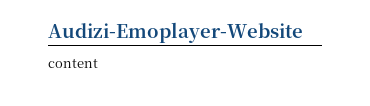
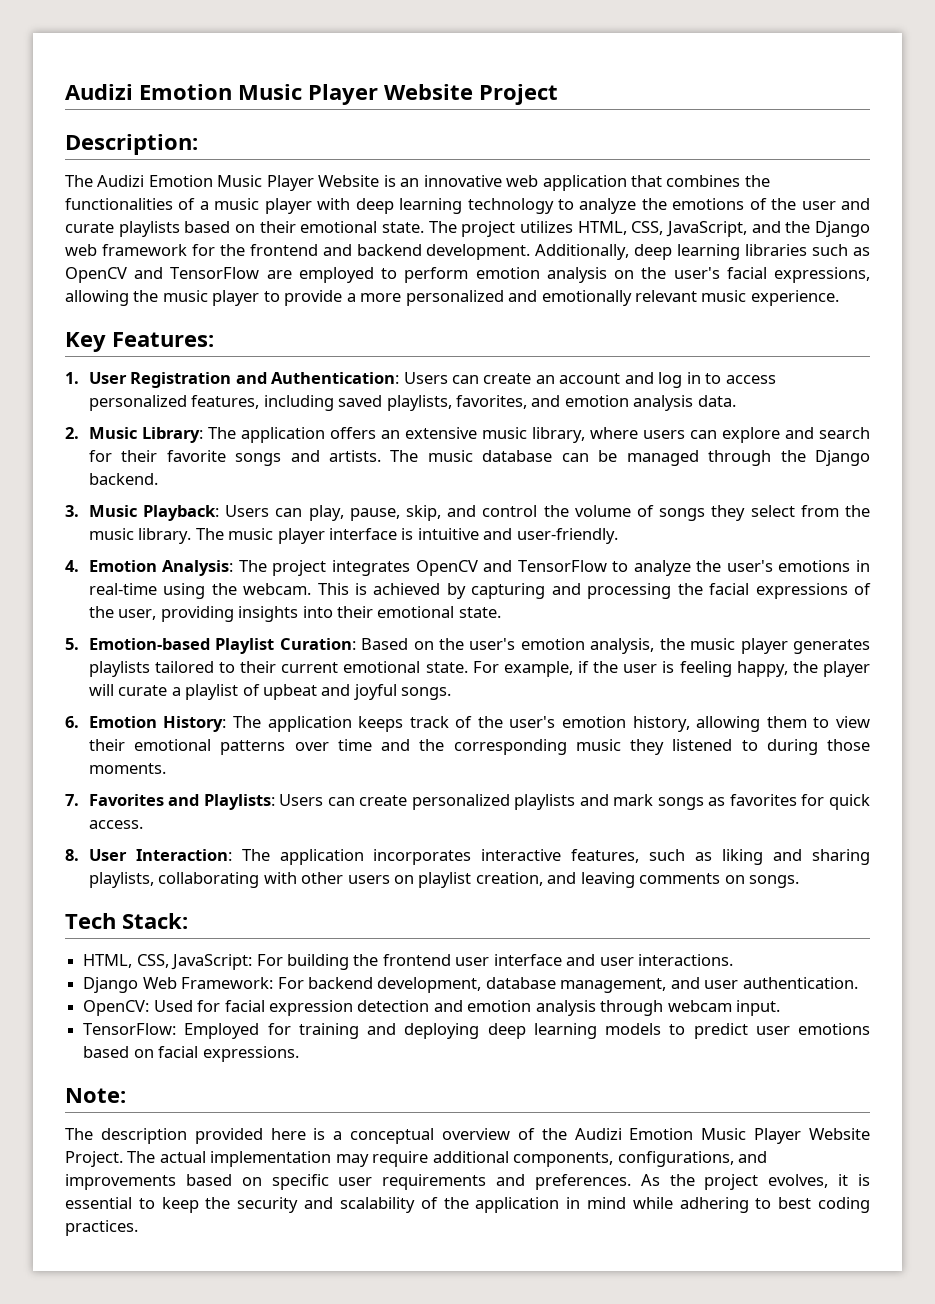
- Audizi-Emoplayer-Website
- content
+ Audizi Emotion Music Player Website Project
+ Description:
+ The Audizi Emotion Music Player Website is an innovative web application that combines the functionalities of a music player with deep learning technology to analyze the emotions of the user and curate playlists based on their emotional state. The project utilizes HTML, CSS, JavaScript, and the Django web framework for the frontend and backend development. Additionally, deep learning libraries such as OpenCV and TensorFlow are employed to perform emotion analysis on the user's facial expressions, allowing the music player to provide a more personalized and emotionally relevant music experience.
+ Key Features:
+ 1. User Registration and Authentication: Users can create an account and log in to access personalized features, including saved playlists, favorites, and emotion analysis data.
+ 2. Music Library: The application offers an extensive music library, where users can explore and search for their favorite songs and artists. The music database can be managed through the Django backend.
+ 3. Music Playback: Users can play, pause, skip, and control the volume of songs they select from the music library. The music player interface is intuitive and user-friendly.
+ 4. Emotion Analysis: The project integrates OpenCV and TensorFlow to analyze the user's emotions in real-time using the webcam. This is achieved by capturing and processing the facial expressions of the user, providing insights into their emotional state.
+ 5. Emotion-based Playlist Curation: Based on the user's emotion analysis, the music player generates playlists tailored to their current emotional state. For example, if the user is feeling happy, the player will curate a playlist of upbeat and joyful songs.
+ 6. Emotion History: The application keeps track of the user's emotion history, allowing them to view their emotional patterns over time and the corresponding music they listened to during those moments.
+ 7. Favorites and Playlists: Users can create personalized playlists and mark songs as favorites for quick access.
+ 8. User Interaction: The application incorporates interactive features, such as liking and sharing playlists, collaborating with other users on playlist creation, and leaving comments on songs.
+ Tech Stack:
+ HTML, CSS, JavaScript: For building the frontend user interface and user interactions.
+ Django Web Framework: For backend development, database management, and user authentication.
+ OpenCV: Used for facial expression detection and emotion analysis through webcam input.
+ TensorFlow: Employed for training and deploying deep learning models to predict user emotions based on facial expressions.
+ Note:
+ The description provided here is a conceptual overview of the Audizi Emotion Music Player Website Project. The actual implementation may require additional components, configurations, and improvements based on specific user requirements and preferences. As the project evolves, it is essential to keep the security and scalability of the application in mind while adhering to best coding practices.

